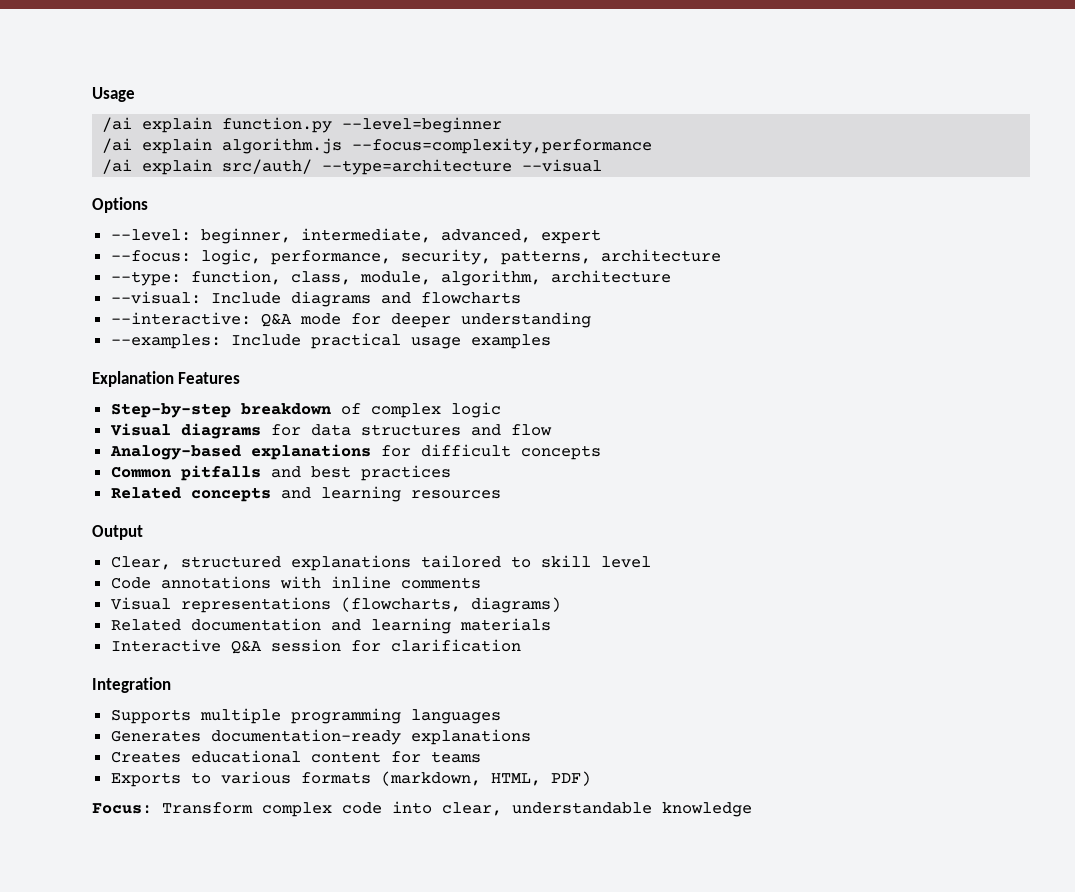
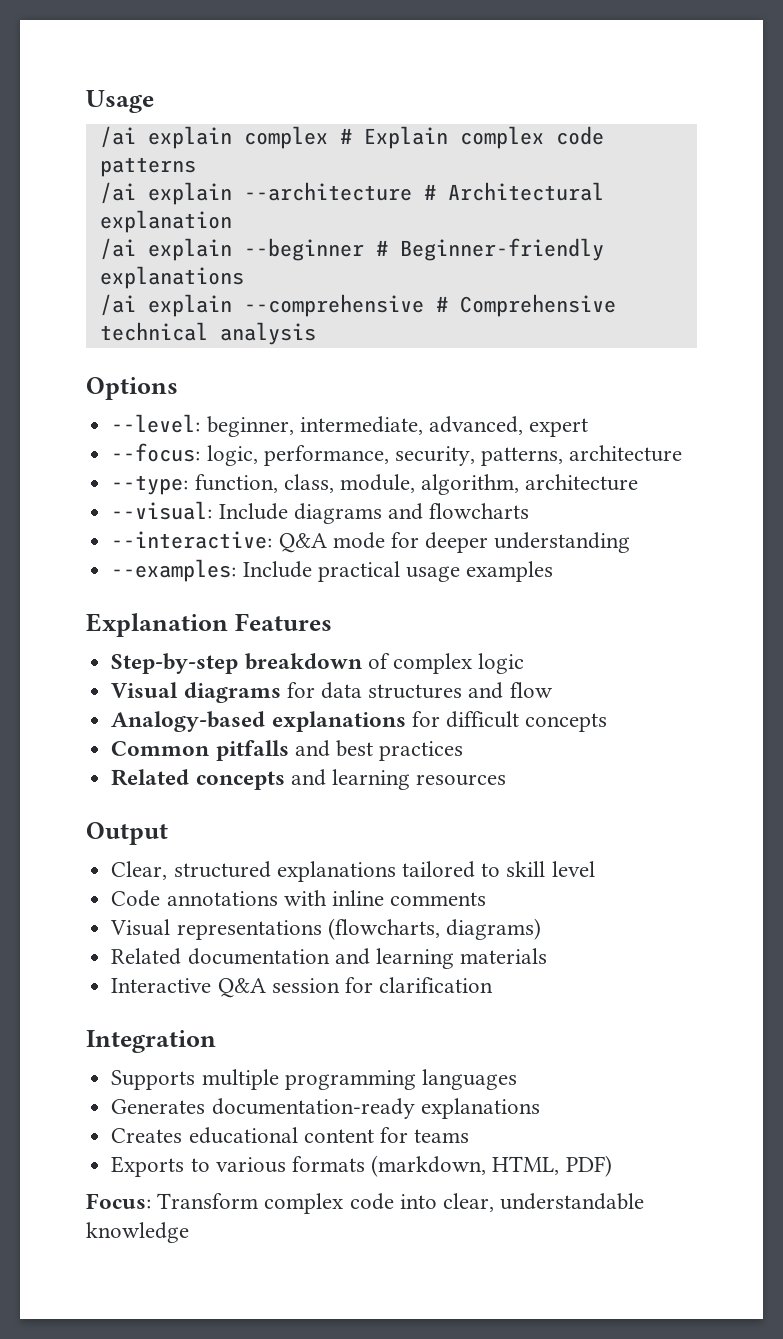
- /ai explain function.py --level=beginner
- /ai explain algorithm.js --focus=complexity,performance
- /ai explain src/auth/ --type=architecture --visual
+ /ai explain complex # Explain complex code patterns
+ /ai explain --architecture # Architectural explanation
+ /ai explain --beginner # Beginner-friendly explanations
+ /ai explain --comprehensive # Comprehensive technical analysis

